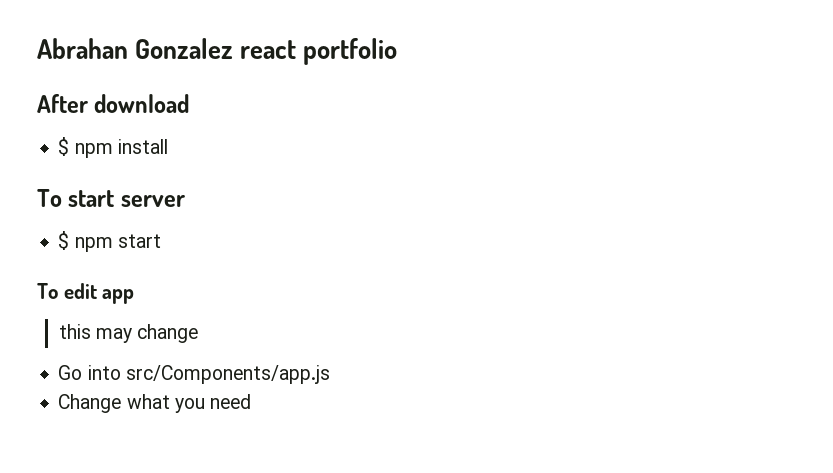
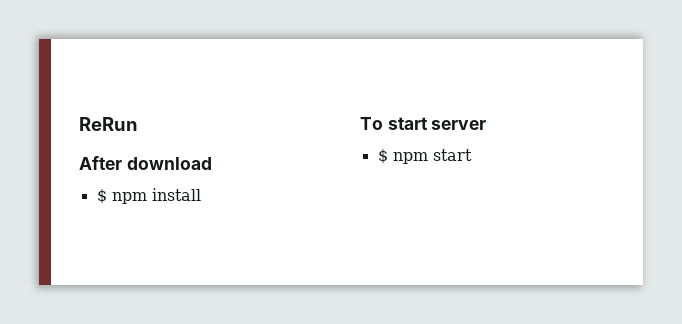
- Abrahan Gonzalez react portfolio
+ ReRun
- To edit app
- this may change
- Go into src/Components/app.js
- Change what you need

